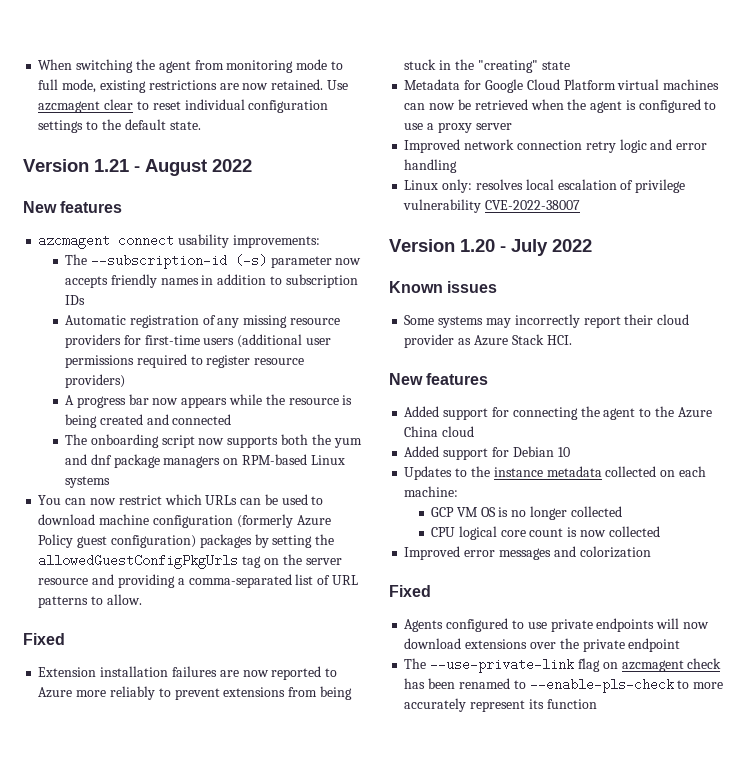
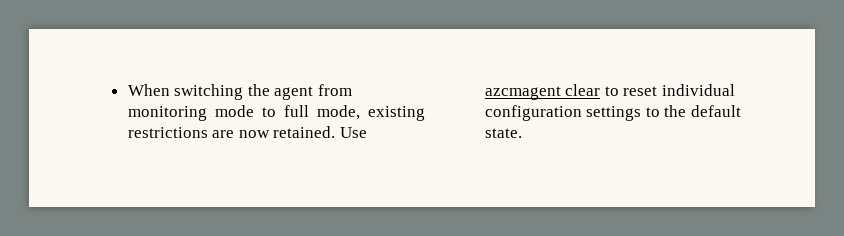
- Version 1.21 - August 2022
- New features
- azcmagent connect usability improvements:
- The --subscription-id (-s) parameter now accepts friendly names in addition to subscription IDs
- Automatic registration of any missing resource providers for first-time users (additional user permissions required to register resource providers)
- A progress bar now appears while the resource is being created and connected
- The onboarding script now supports both the yum and dnf package managers on RPM-based Linux systems
- You can now restrict which URLs can be used to download machine configuration (formerly Azure Policy guest configuration) packages by setting the allowedGuestConfigPkgUrls tag on the server resource and providing a comma-separated list of URL patterns to allow.
- Fixed
- Extension installation failures are now reported to Azure more reliably to prevent extensions from being stuck in the "creating" state
- Metadata for Google Cloud Platform virtual machines can now be retrieved when the agent is configured to use a proxy server
- Improved network connection retry logic and error handling
- Linux only: resolves local escalation of privilege vulnerability CVE-2022-38007
- Version 1.20 - July 2022
- Known issues
- Some systems may incorrectly report their cloud provider as Azure Stack HCI.
- New features
- Added support for connecting the agent to the Azure China cloud
- Added support for Debian 10
- Updates to the instance metadata collected on each machine:
- GCP VM OS is no longer collected
- CPU logical core count is now collected
- Improved error messages and colorization
- Fixed
- Agents configured to use private endpoints will now download extensions over the private endpoint
- The --use-private-link flag on azcmagent check has been renamed to --enable-pls-check to more accurately represent its function

